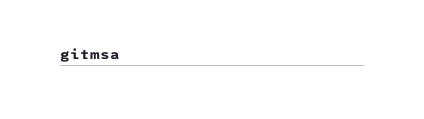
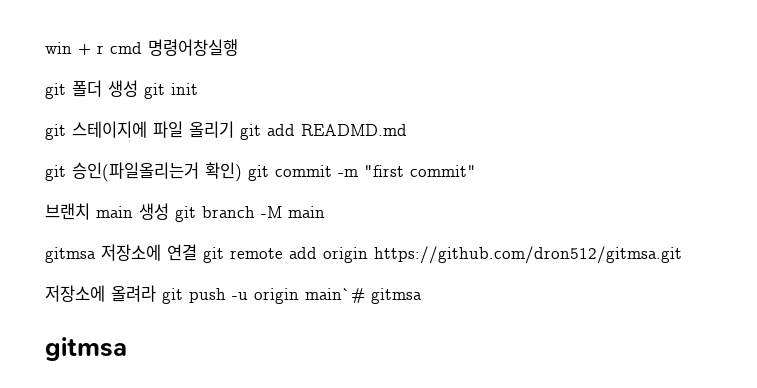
+ win + r cmd 명령어창실행
+ git 폴더 생성 git init
+ git 스테이지에 파일 올리기 git add READMD.md
+ git 승인(파일올리는거 확인) git commit -m "first commit"
+ 브랜치 main 생성 git branch -M main
+ gitmsa 저장소에 연결 git remote add origin https://github.com/dron512/gitmsa.git
+ 저장소에 올려라 git push -u origin main`# gitmsa

